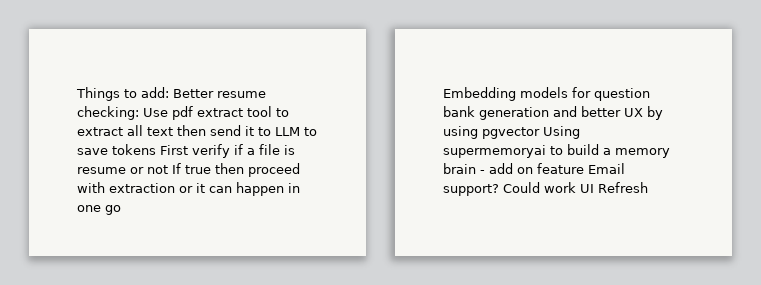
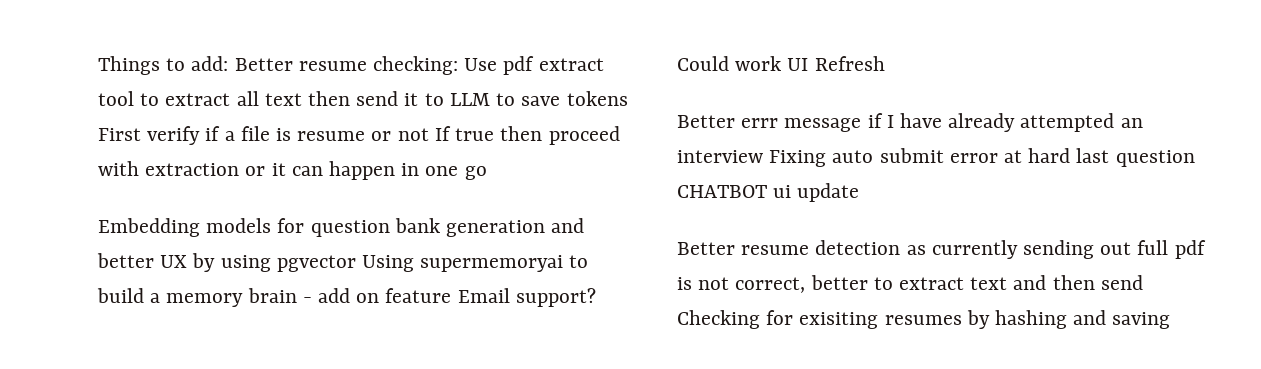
+ Better errr message if I have already attempted an interview Fixing auto submit error at hard last question CHATBOT ui update
+ Better resume detection as currently sending out full pdf is not correct, better to extract text and then send Checking for exisiting resumes by hashing and saving

